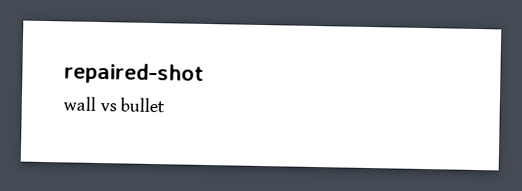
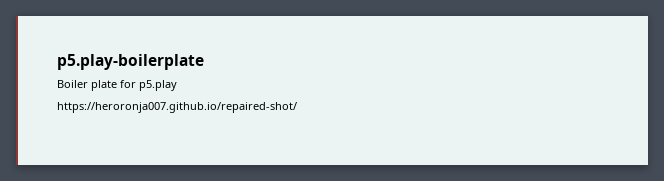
- repaired-shot
- wall vs bullet
+ p5.play-boilerplate
+ Boiler plate for p5.play
+ https://heroronja007.github.io/repaired-shot/

